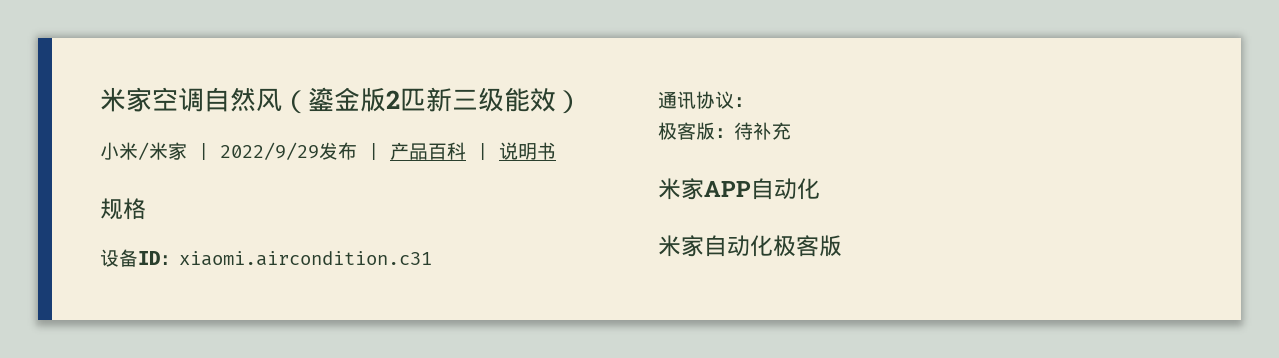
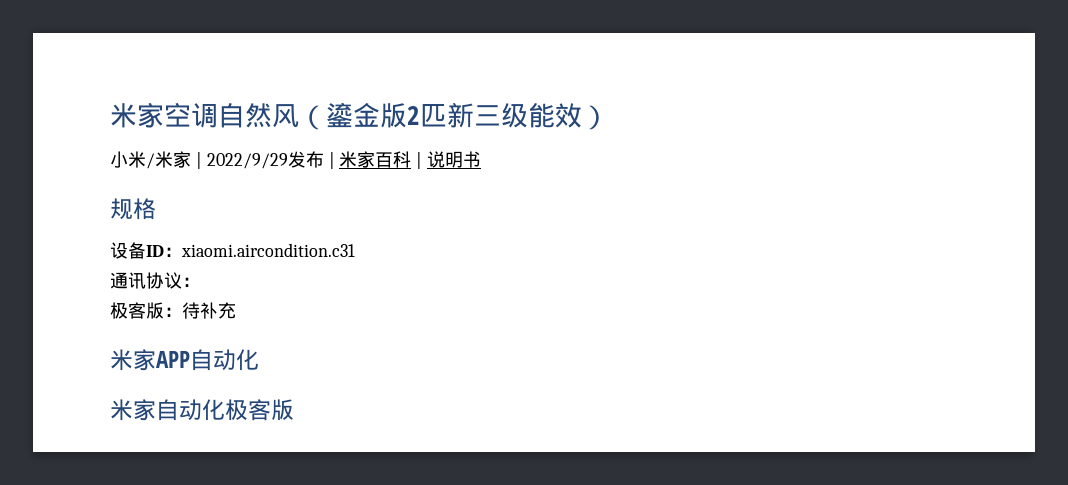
- 小米/米家 | 2022/9/29发布 | 产品百科 | 说明书
+ 小米/米家 | 2022/9/29发布 | 米家百科 | 说明书

